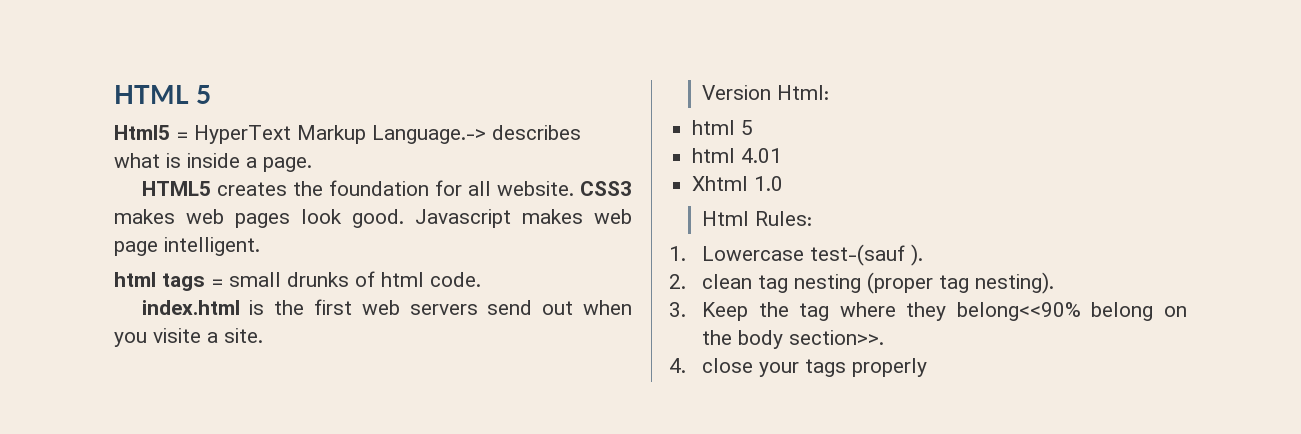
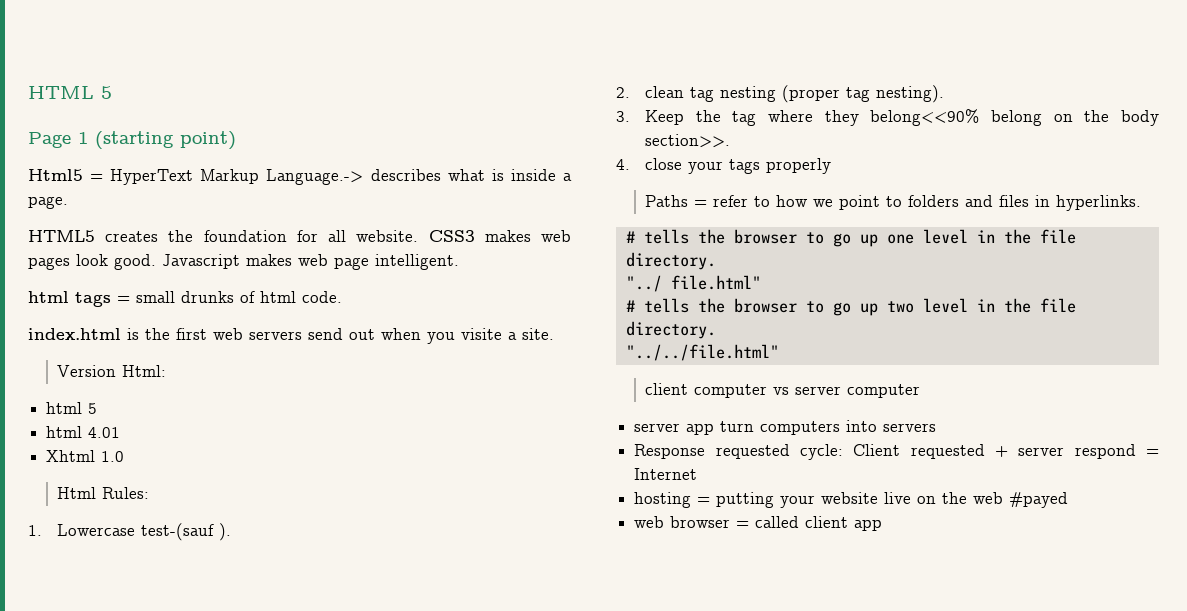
+ Page 1 (starting point)
+ Paths = refer to how we point to folders and files in hyperlinks.
+ # tells the browser to go up one level in the file directory.
+ "../ file.html"
+ # tells the browser to go up two level in the file directory.
+ "../../file.html"
+ client computer vs server computer
+ server app turn computers into servers
+ Response requested cycle: Client requested + server respond = Internet
+ hosting = putting your website live on the web #payed
+ web browser = called client app

